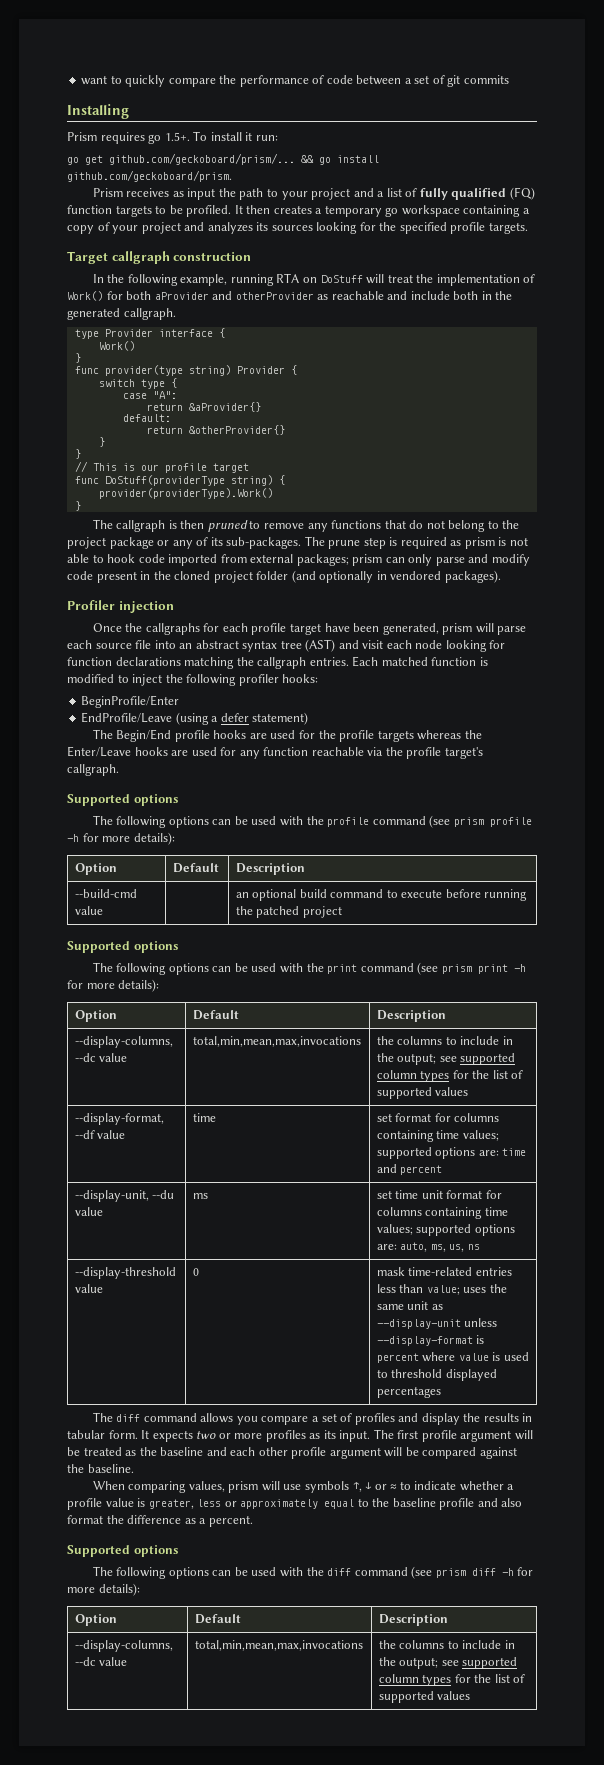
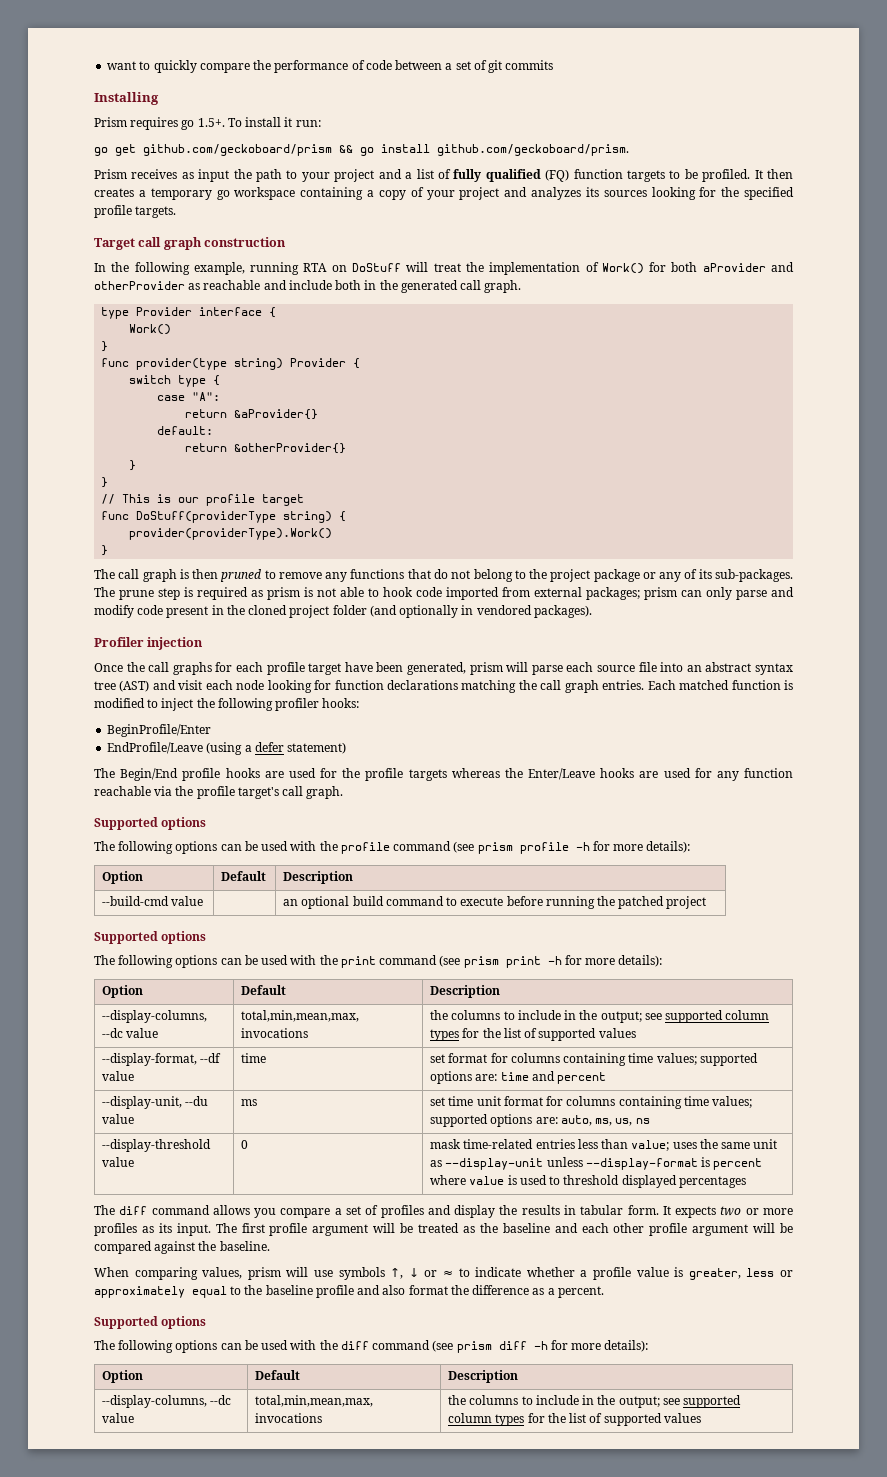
- go get github.com/geckoboard/prism/... && go install github.com/geckoboard/prism.
+ go get github.com/geckoboard/prism && go install github.com/geckoboard/prism.
- Target callgraph construction
+ Target call graph construction
- In the following example, running RTA on DoStuff will treat the implementation of Work() for both aProvider and otherProvider as reachable and include both in the generated callgraph.
+ In the following example, running RTA on DoStuff will treat the implementation of Work() for both aProvider and otherProvider as reachable and include both in the generated call graph.
- The callgraph is then pruned to remove any functions that do not belong to the project package or any of its sub-packages.
+ The call graph is then pruned to remove any functions that do not belong to the project package or any of its sub-packages.
- Once the callgraphs for each profile target have been generated, prism will parse each source file into an abstract syntax tree (AST) and visit each node looking for function declarations matching the callgraph entries.
+ Once the call graphs for each profile target have been generated, prism will parse each source file into an abstract syntax tree (AST) and visit each node looking for function declarations matching the call graph entries.
- The Begin/End profile hooks are used for the profile targets whereas the Enter/Leave hooks are used for any function reachable via the profile target's callgraph.
+ The Begin/End profile hooks are used for the profile targets whereas the Enter/Leave hooks are used for any function reachable via the profile target's call graph.

